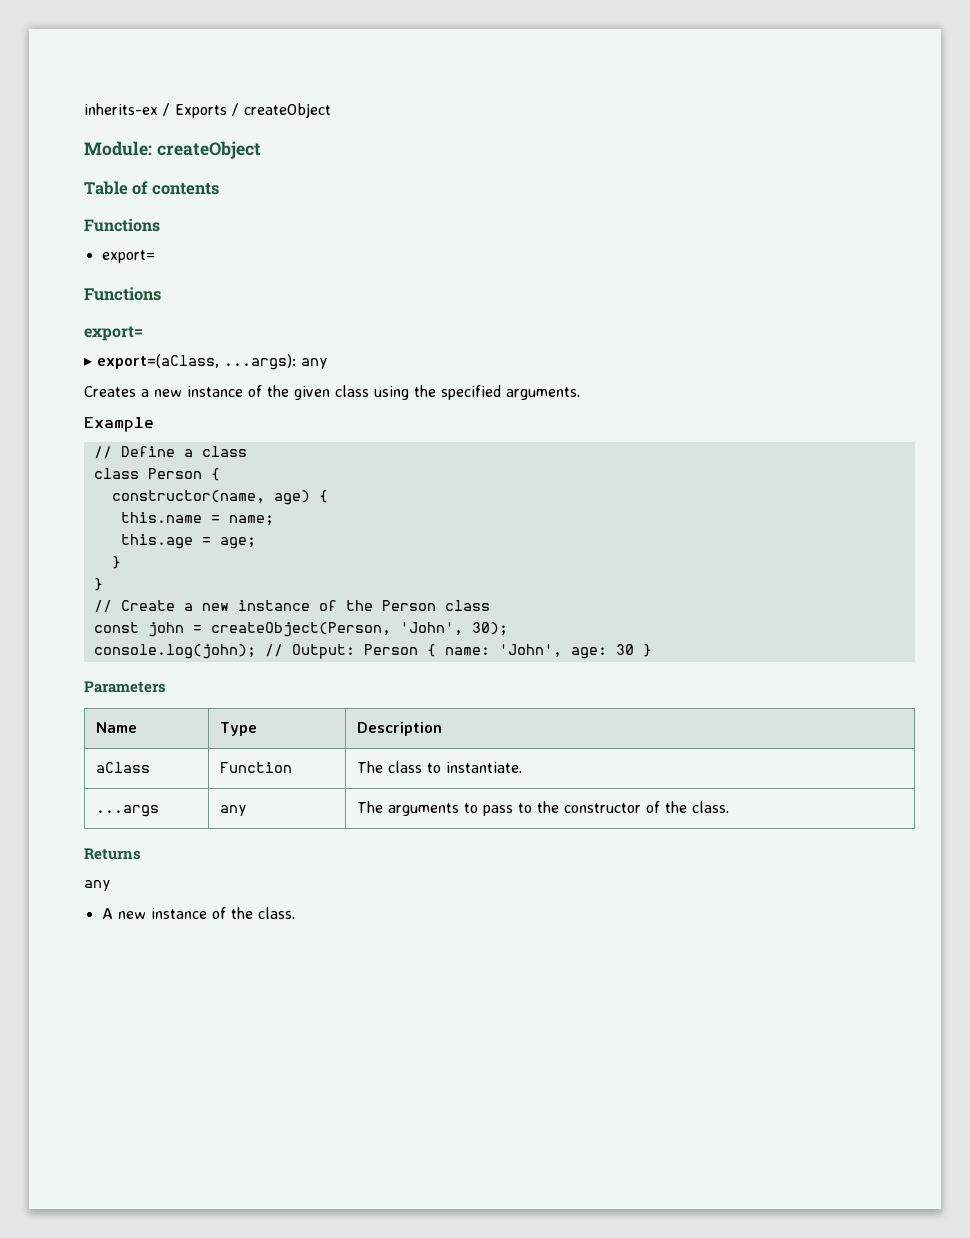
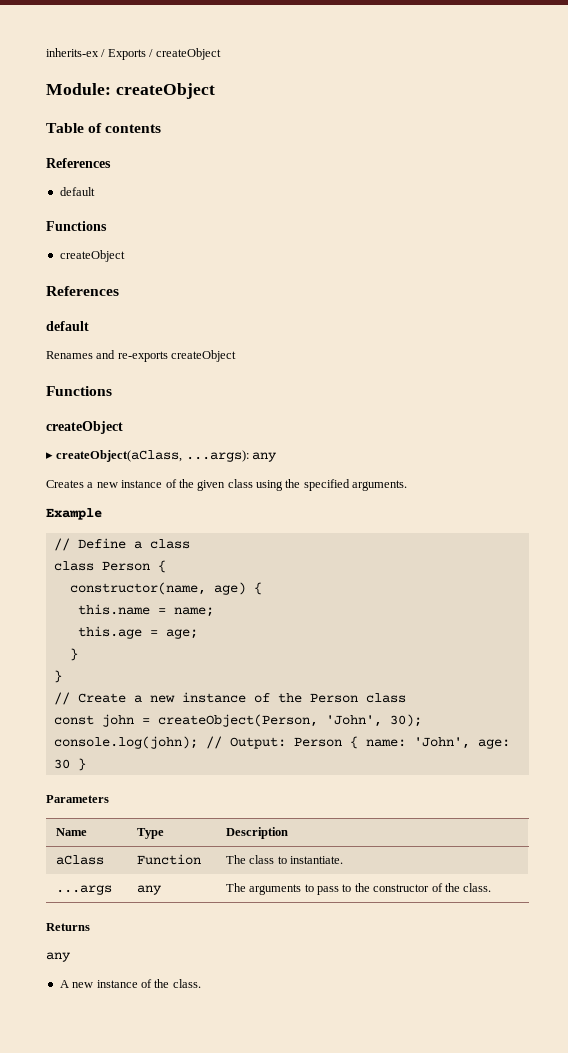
  Table of contents
+ References
+ default
  Functions
- export=
+ createObject
+ References
+ default
+ Renames and re-exports createObject
  Functions
- export=
+ createObject
- ▸ export=(aClass, ...args): any
+ ▸ createObject(aClass, ...args): any

